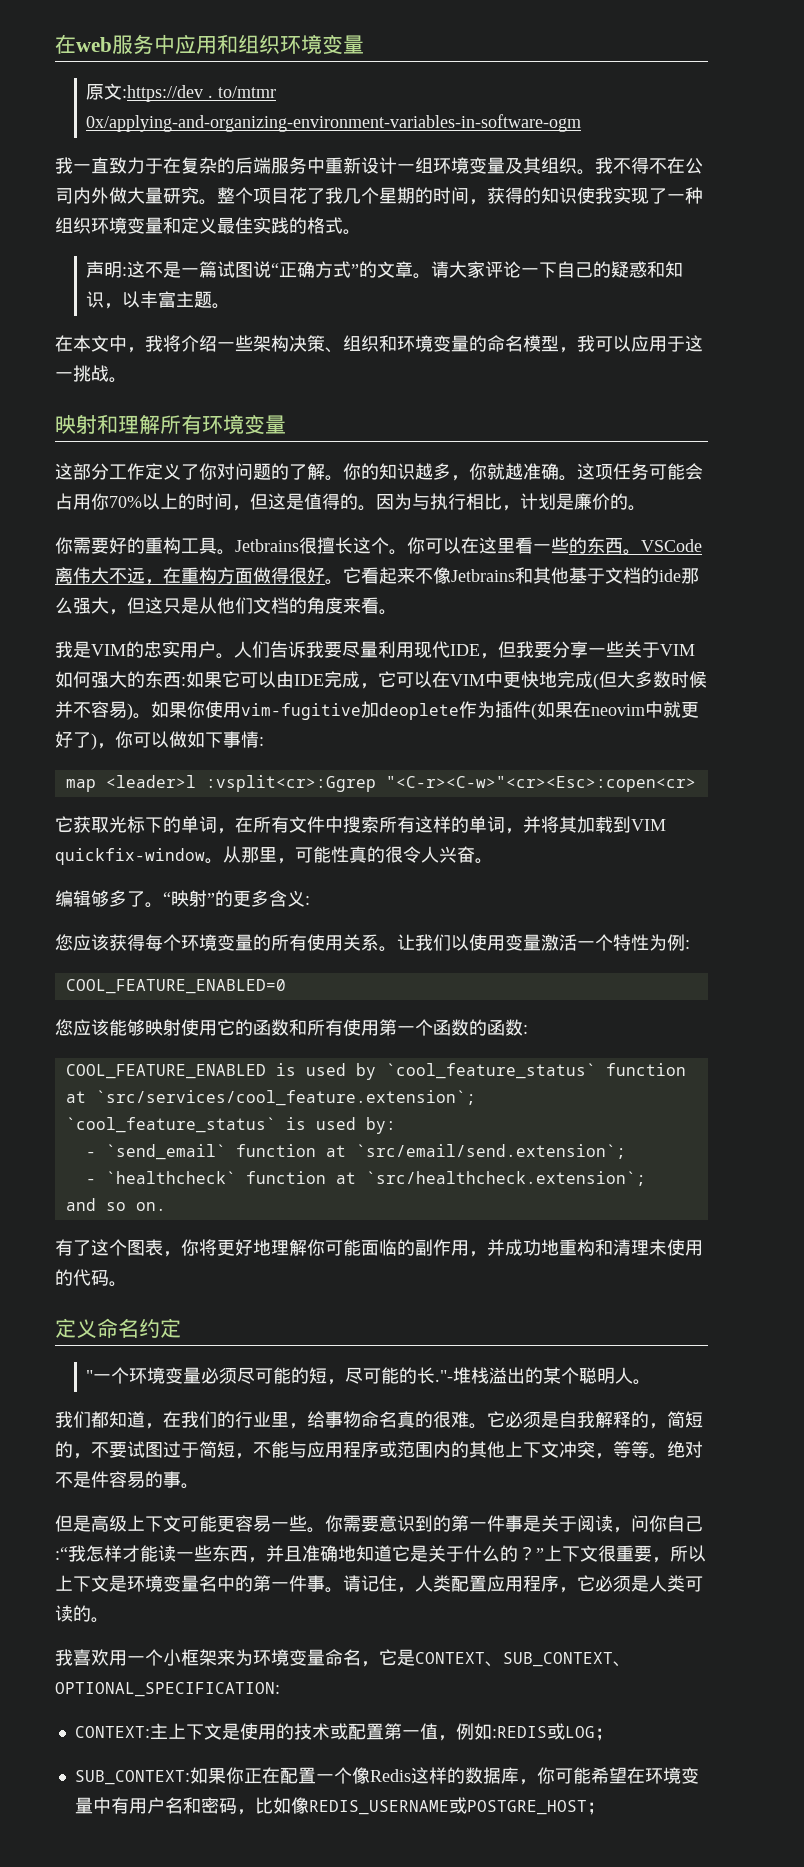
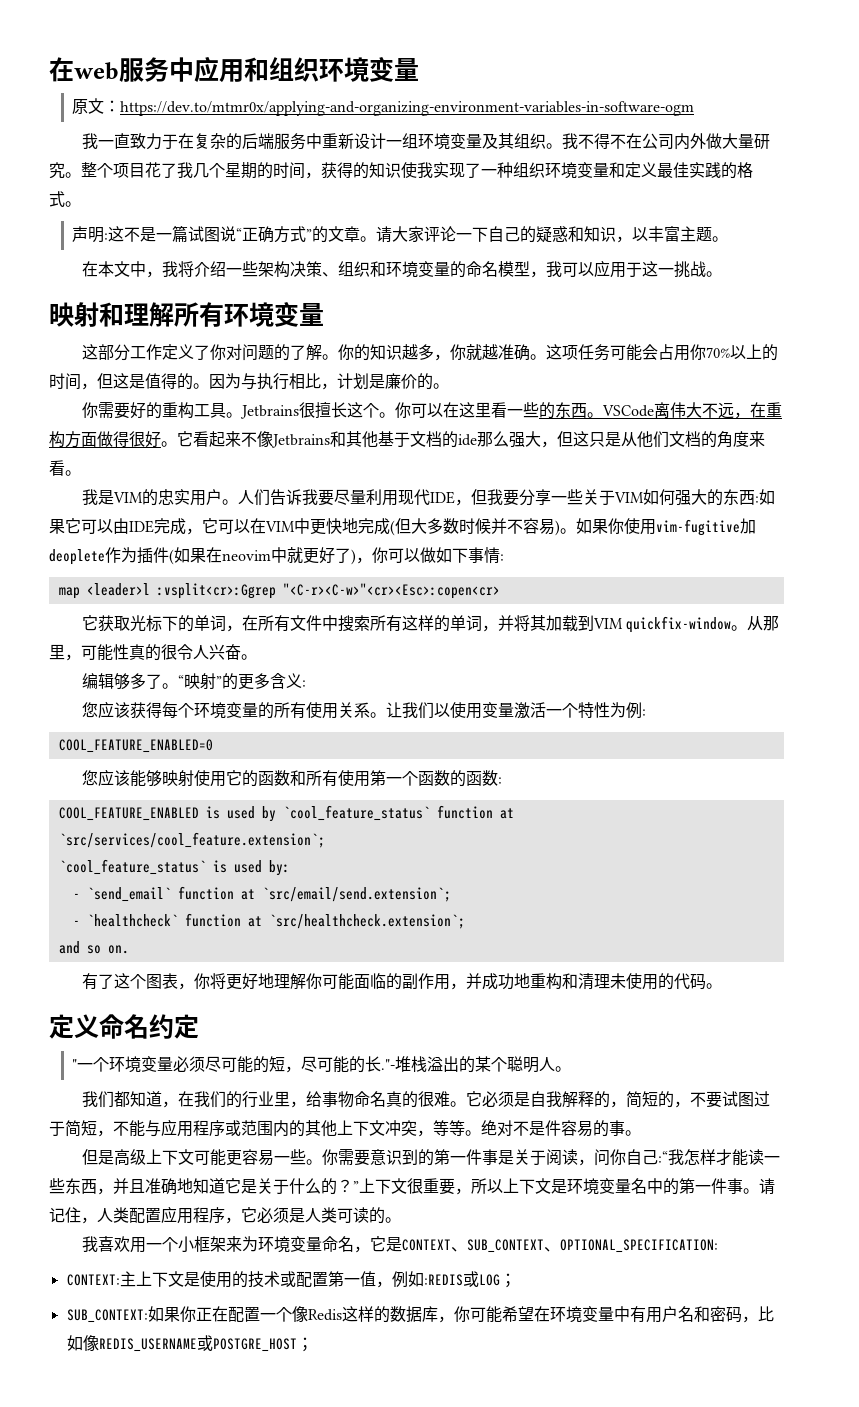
- 原文:https://dev . to/mtmr 0x/applying-and-organizing-environment-variables-in-software-ogm
+ 原文：https://dev.to/mtmr0x/applying-and-organizing-environment-variables-in-software-ogm

